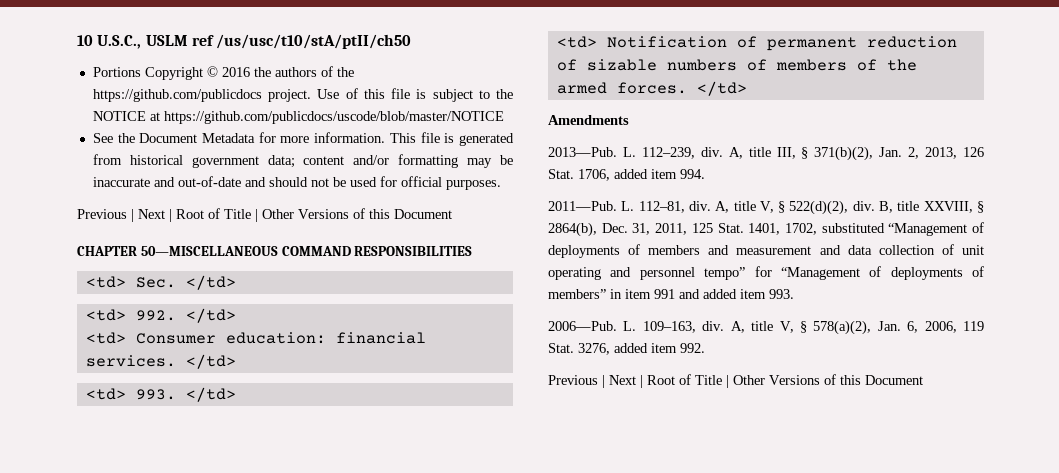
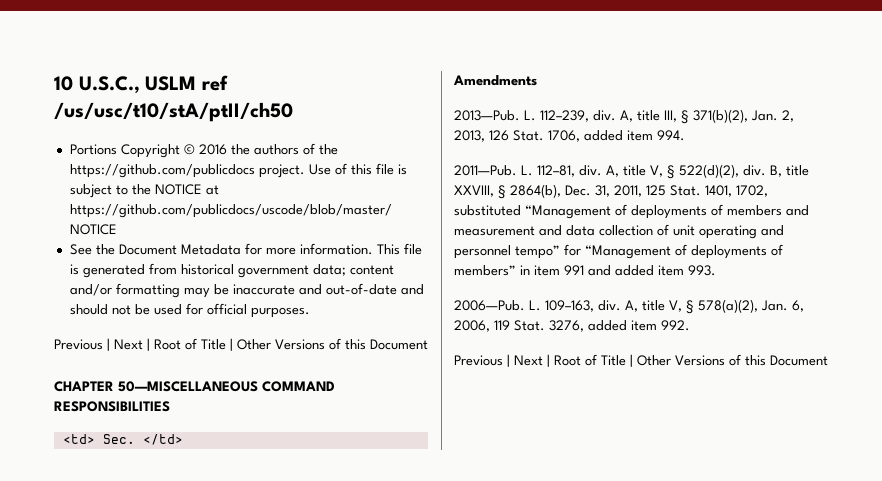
- <td> 992. </td>
- <td> Consumer education: financial services. </td>
- <td> 993. </td>
- <td> Notification of permanent reduction of sizable numbers of members of the armed forces. </td>

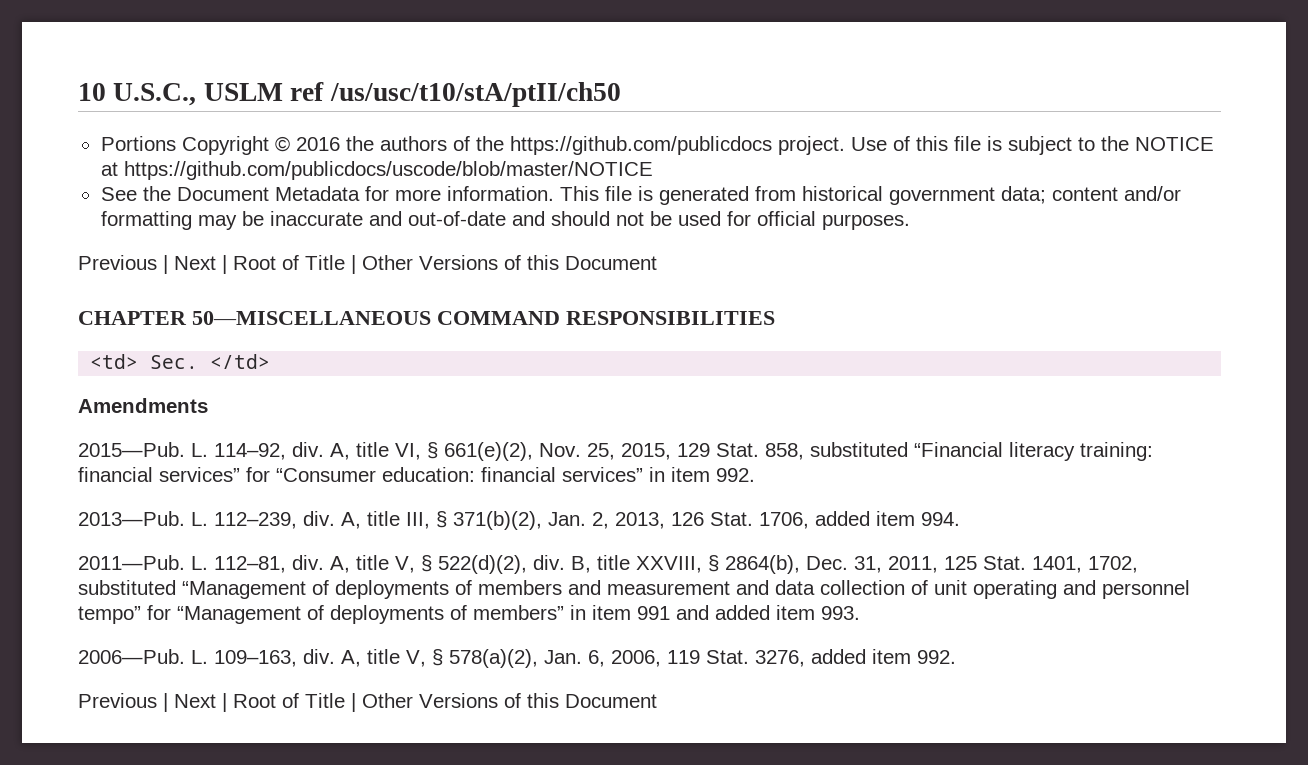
+ 2015—Pub. L. 114–92, div. A, title VI, § 661(e)(2), Nov. 25, 2015, 129 Stat. 858, substituted “Financial literacy training: financial services” for “Consumer education: financial services” in item 992.

